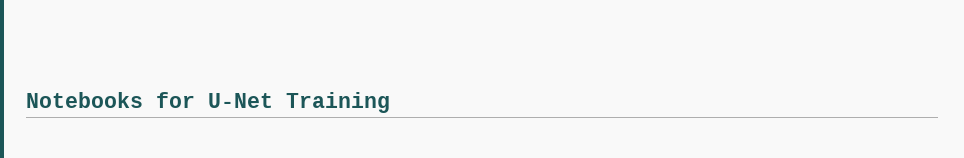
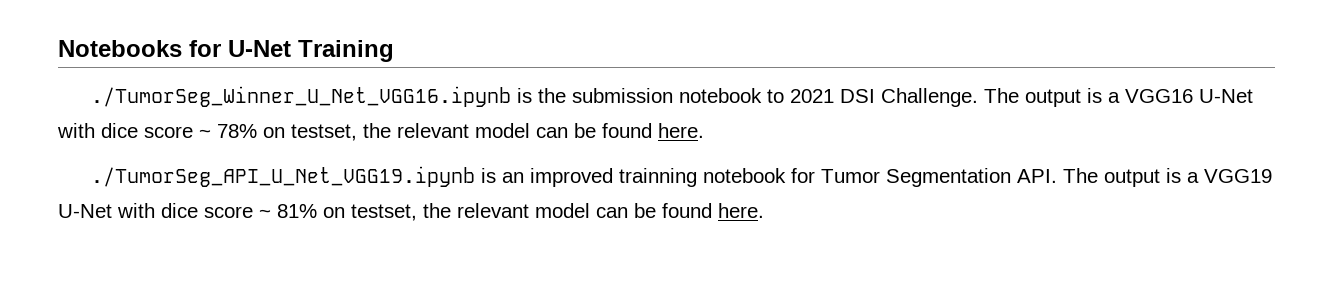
+ ./TumorSeg_Winner_U_Net_VGG16.ipynb is the submission notebook to 2021 DSI Challenge. The output is a VGG16 U-Net with dice score ~ 78% on testset, the relevant model can be found here.
+ ./TumorSeg_API_U_Net_VGG19.ipynb is an improved trainning notebook for Tumor Segmentation API. The output is a VGG19 U-Net with dice score ~ 81% on testset, the relevant model can be found here.

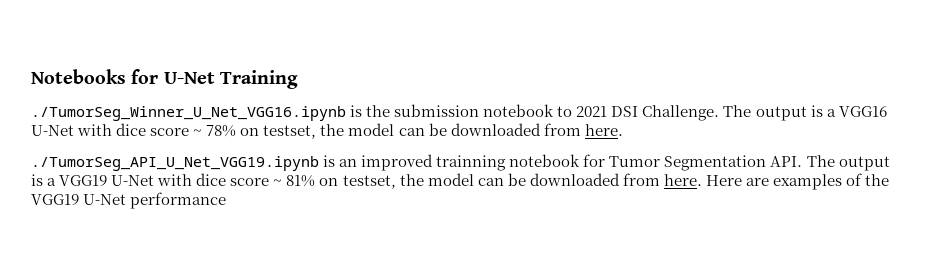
- The output is a VGG16 U-Net with dice score ~ 78% on testset, the relevant model can be found here.
+ The output is a VGG16 U-Net with dice score ~ 78% on testset, the model can be downloaded from here.
- ./TumorSeg_API_U_Net_VGG19.ipynb is an improved trainning notebook for Tumor Segmentation API. The output is a VGG19 U-Net with dice score ~ 81% on testset, the relevant model can be found here.
+ ./TumorSeg_API_U_Net_VGG19.ipynb is an improved trainning notebook for Tumor Segmentation API. The output is a VGG19 U-Net with dice score ~ 81% on testset, the model can be downloaded from here. Here are examples of the VGG19 U-Net performance

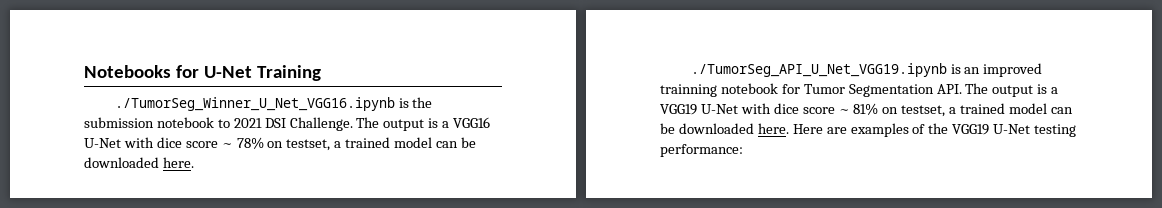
- The output is a VGG16 U-Net with dice score ~ 78% on testset, the model can be downloaded from here.
+ The output is a VGG16 U-Net with dice score ~ 78% on testset, a trained model can be downloaded here.
- ./TumorSeg_API_U_Net_VGG19.ipynb is an improved trainning notebook for Tumor Segmentation API. The output is a VGG19 U-Net with dice score ~ 81% on testset, the model can be downloaded from here.
+ ./TumorSeg_API_U_Net_VGG19.ipynb is an improved trainning notebook for Tumor Segmentation API. The output is a VGG19 U-Net with dice score ~ 81% on testset, a trained model can be downloaded here.
- Here are examples of the VGG19 U-Net performance
+ Here are examples of the VGG19 U-Net testing performance:

